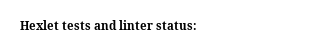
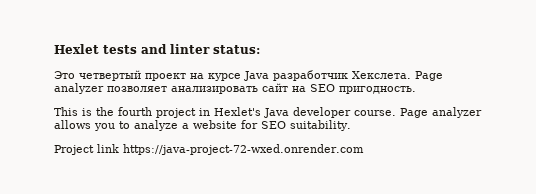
+ Это четвертый проект на курсе Java разработчик Хекслета. Page analyzer позволяет анализировать сайт на SEO пригодность.
+ This is the fourth project in Hexlet's Java developer course. Page analyzer allows you to analyze a website for SEO suitability.
+ Project link https://java-project-72-wxed.onrender.com

